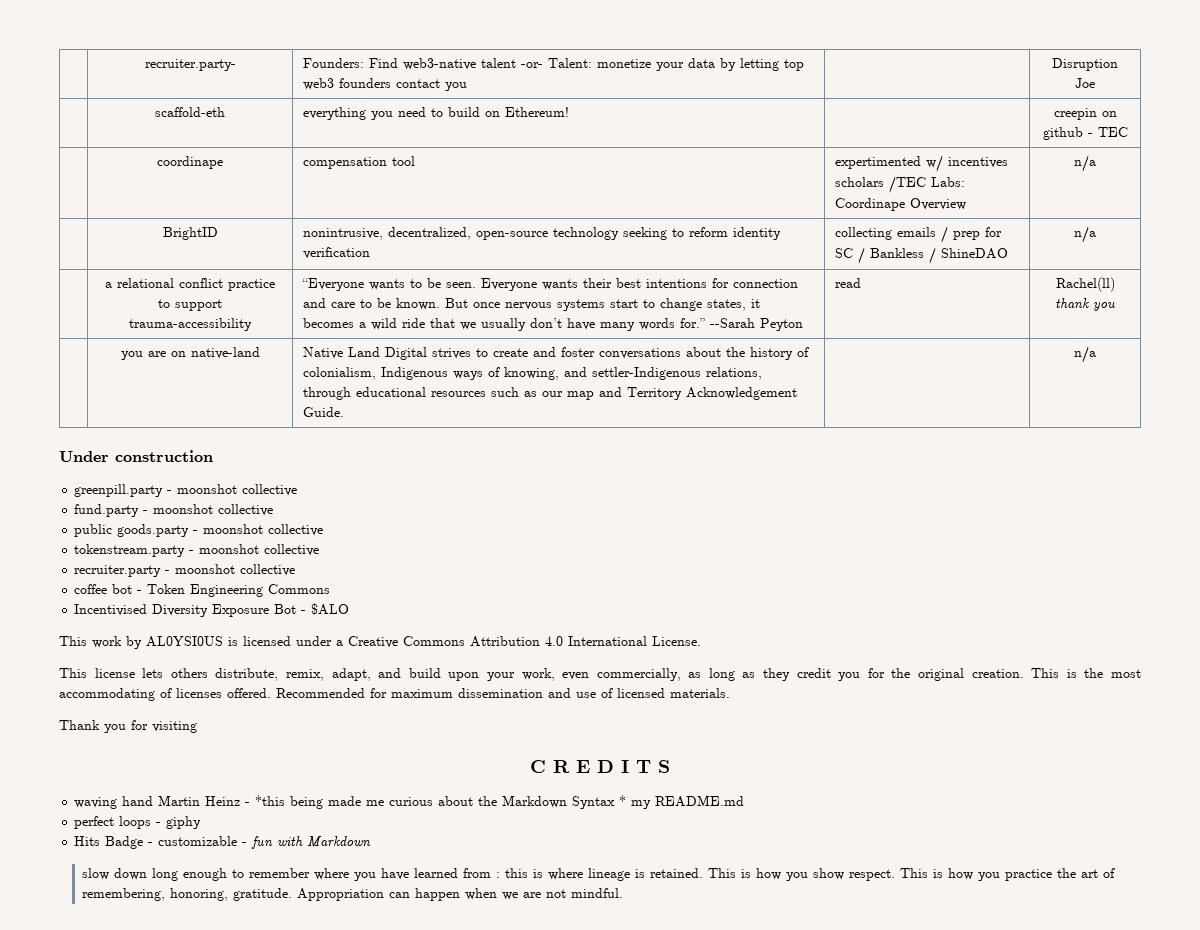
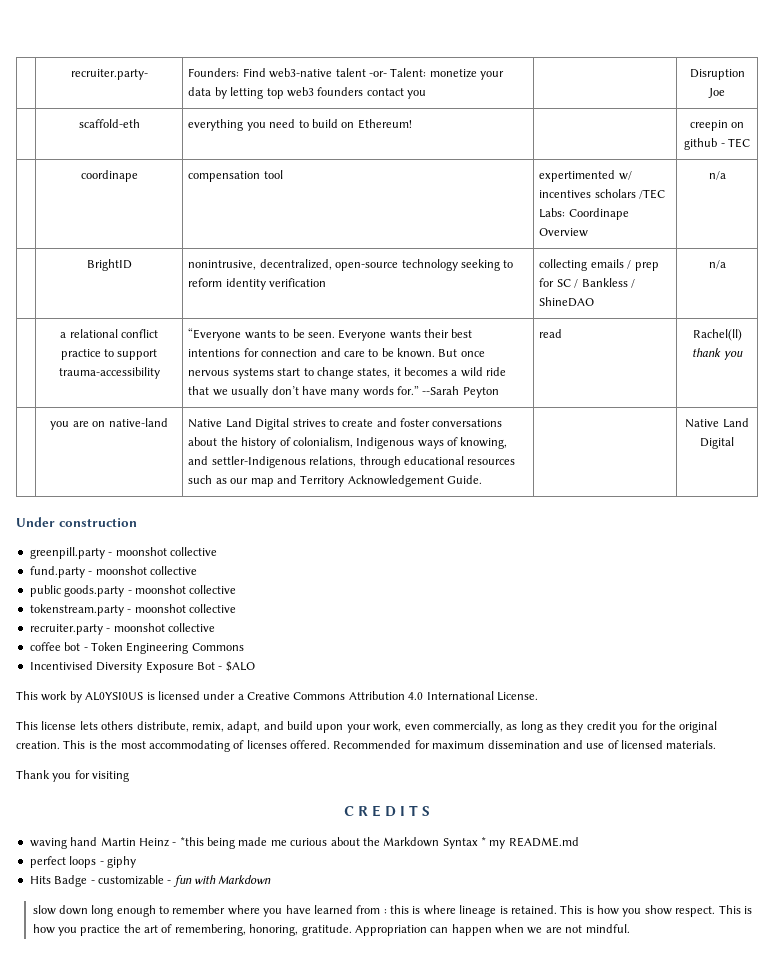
- | you are on native-land | Native Land Digital strives to create and foster conversations about the history of colonialism, Indigenous ways of knowing, and settler-Indigenous relations, through educational resources such as our map and Territory Acknowledgement Guide. | | n/a
+ | you are on native-land | Native Land Digital strives to create and foster conversations about the history of colonialism, Indigenous ways of knowing, and settler-Indigenous relations, through educational resources such as our map and Territory Acknowledgement Guide. | | Native Land Digital

